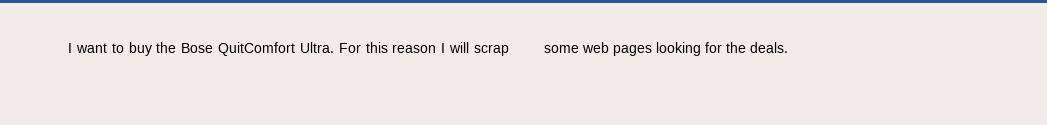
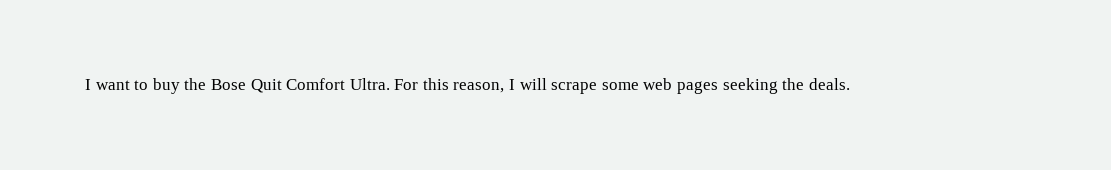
- I want to buy the Bose QuitComfort Ultra.
+ I want to buy the Bose Quit Comfort Ultra.
- For this reason I will scrap some web pages looking for the deals.
+ For this reason, I will scrape some web pages seeking the deals.

